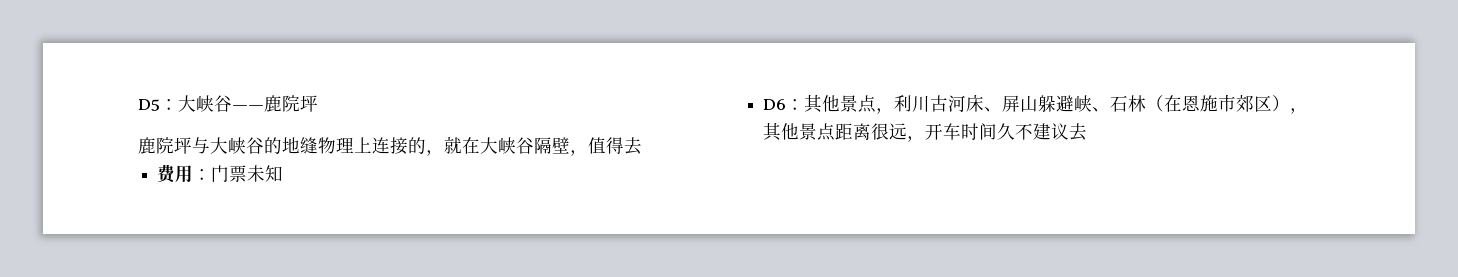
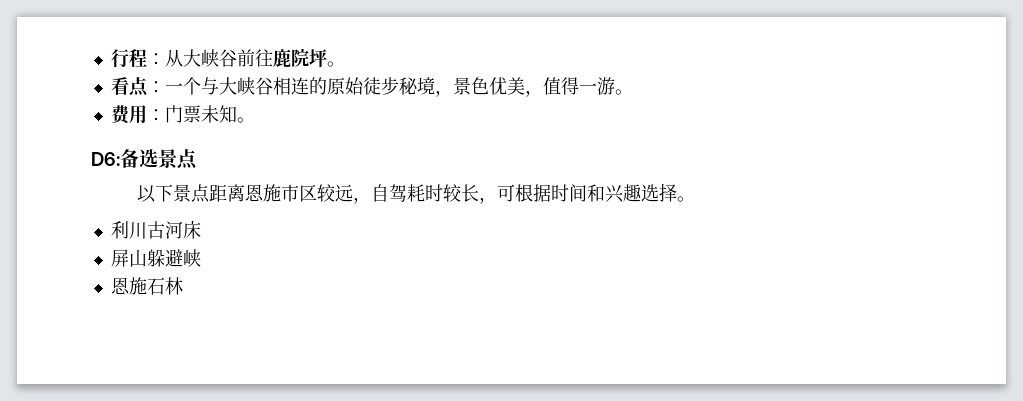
- D5：大峡谷——鹿院坪
- 鹿院坪与大峡谷的地缝物理上连接的，就在大峡谷隔壁，值得去
+ 行程：从大峡谷前往鹿院坪。
+ 看点：一个与大峡谷相连的原始徒步秘境，景色优美，值得一游。
- 费用：门票未知
- D6：其他景点，利川古河床、屏山躲避峡、石林（在恩施市郊区），其他景点距离很远，开车时间久不建议去
+ 费用：门票未知。
+ D6:备选景点
+ 以下景点距离恩施市区较远，自驾耗时较长，可根据时间和兴趣选择。
+ 利川古河床
+ 屏山躲避峡
+ 恩施石林

